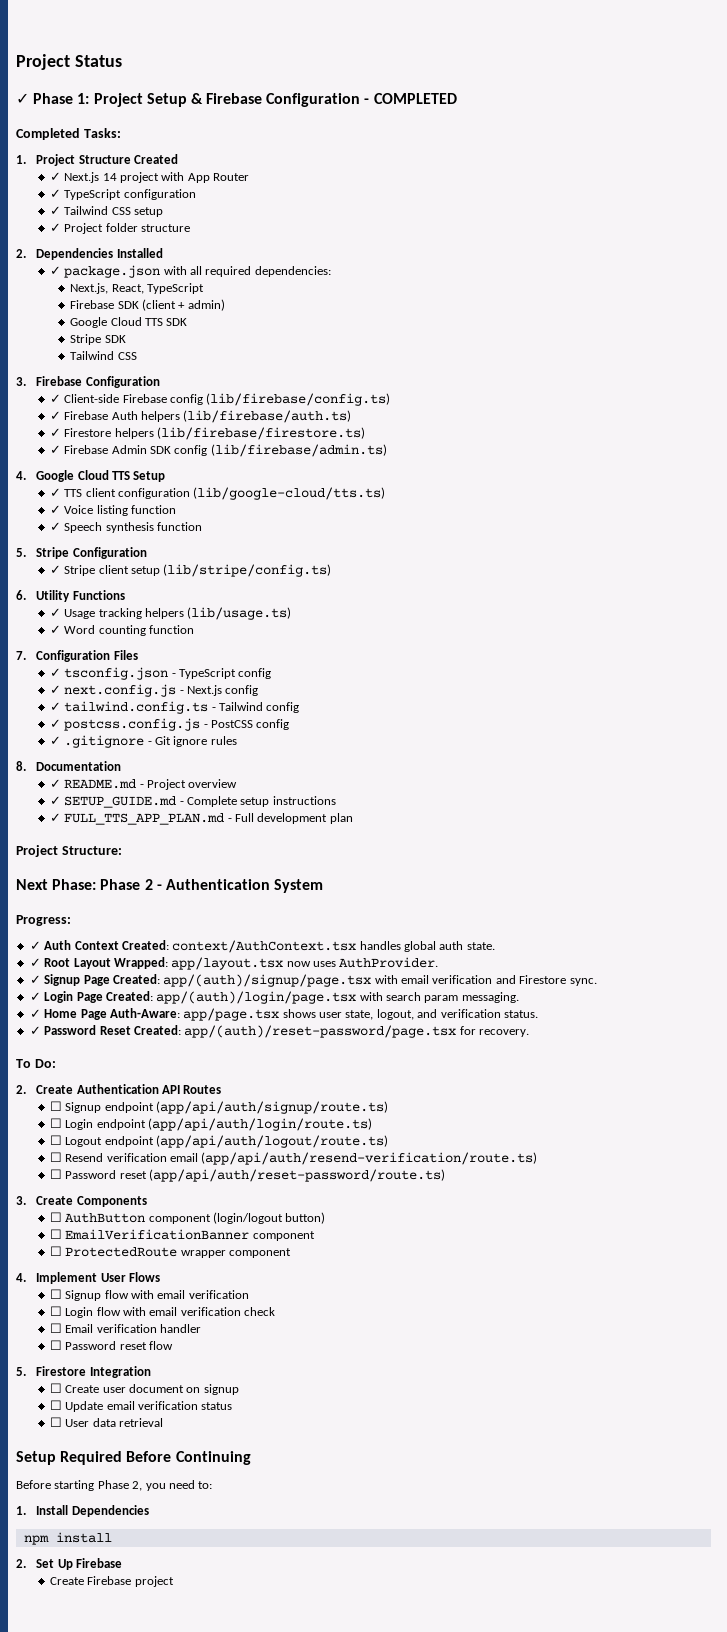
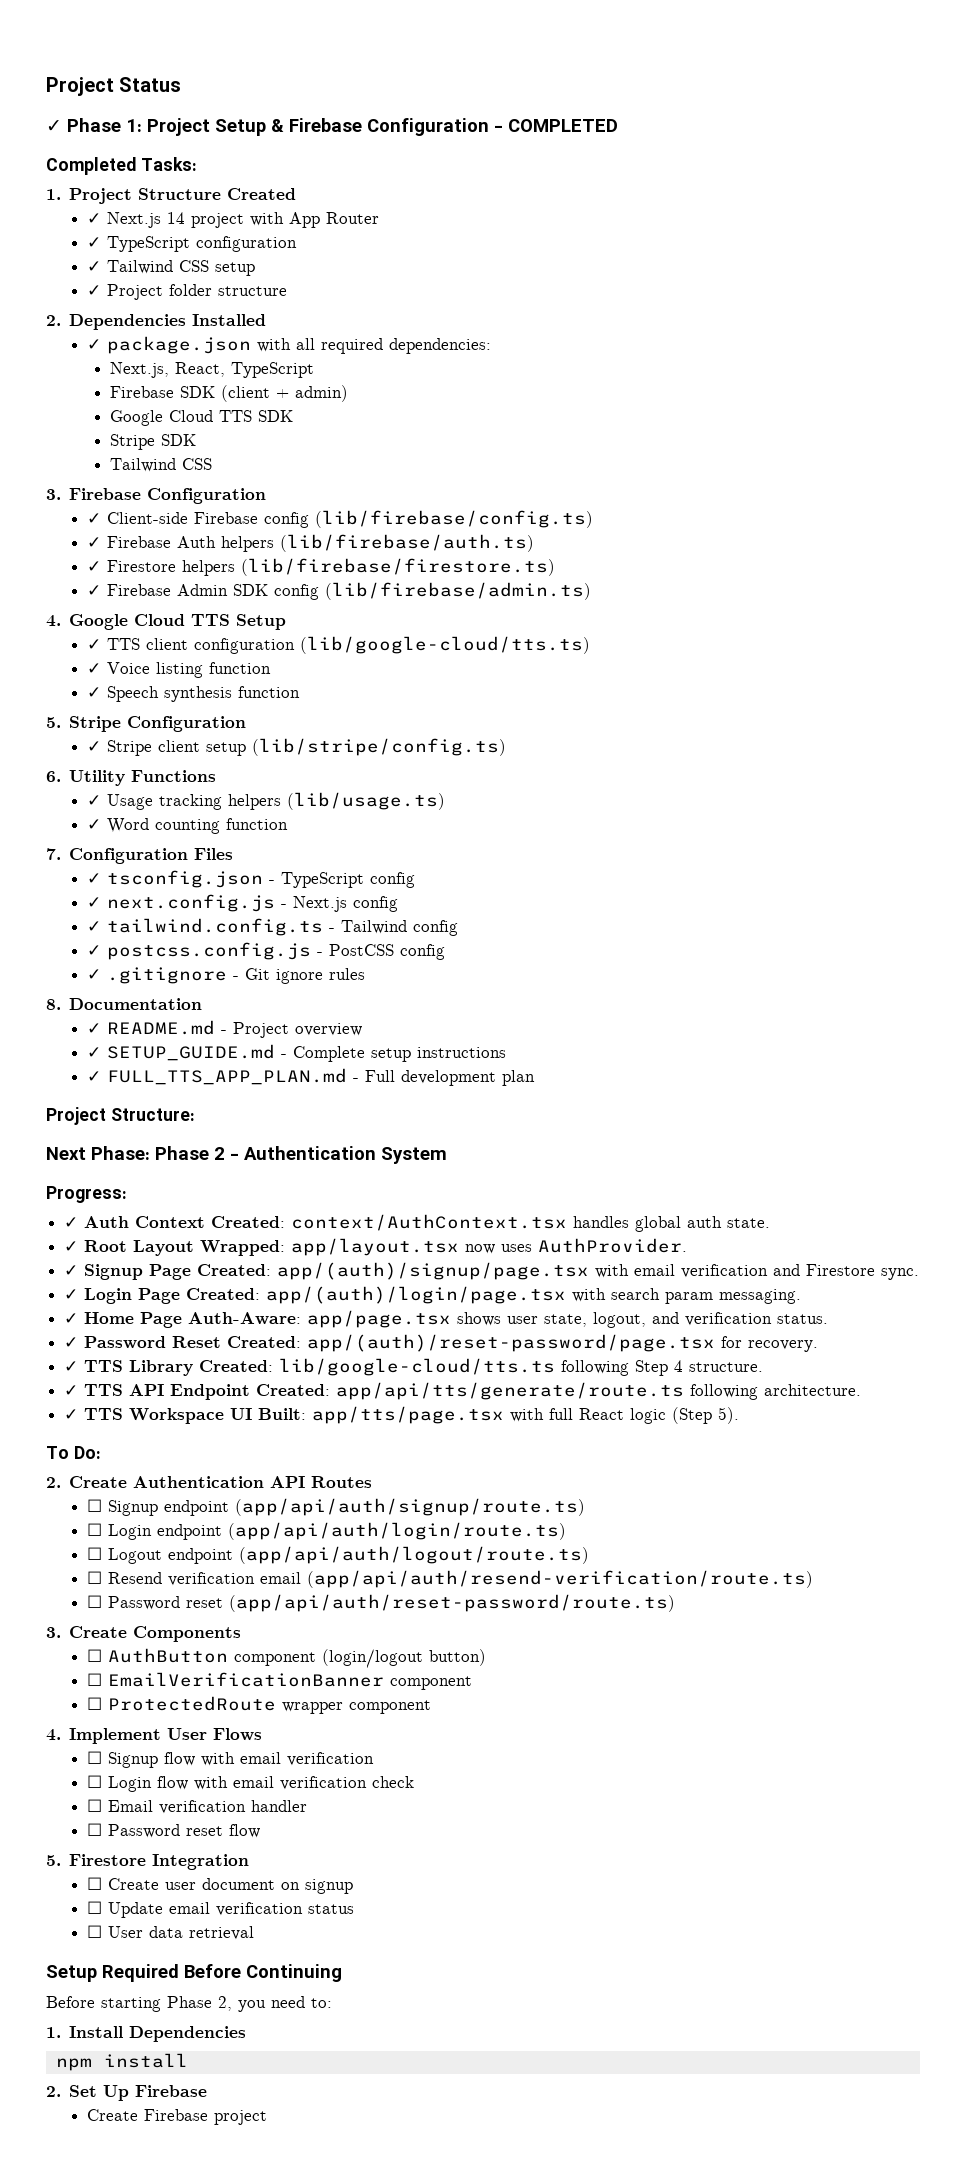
+ ✓ TTS Library Created: lib/google-cloud/tts.ts following Step 4 structure.
+ ✓ TTS API Endpoint Created: app/api/tts/generate/route.ts following architecture.
+ ✓ TTS Workspace UI Built: app/tts/page.tsx with full React logic (Step 5).

